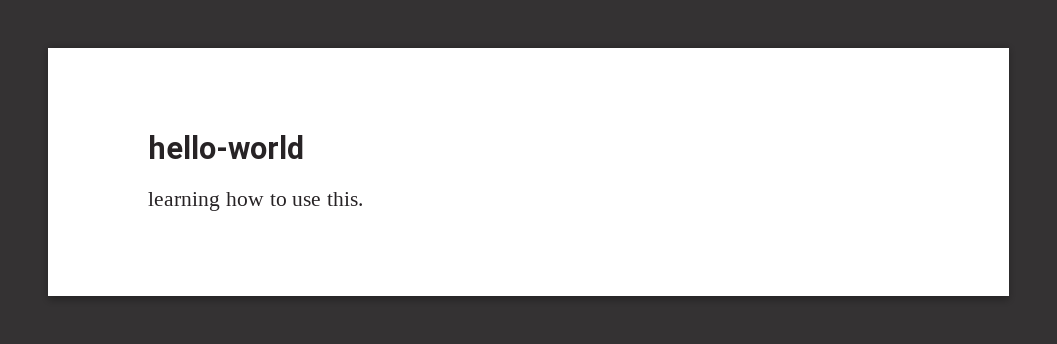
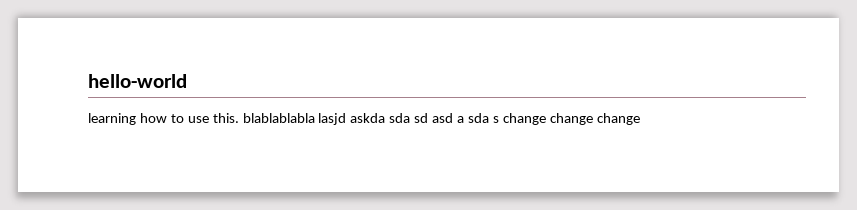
- learning how to use this.
+ learning how to use this. blablablabla lasjd askda sda sd asd a sda s change change change

